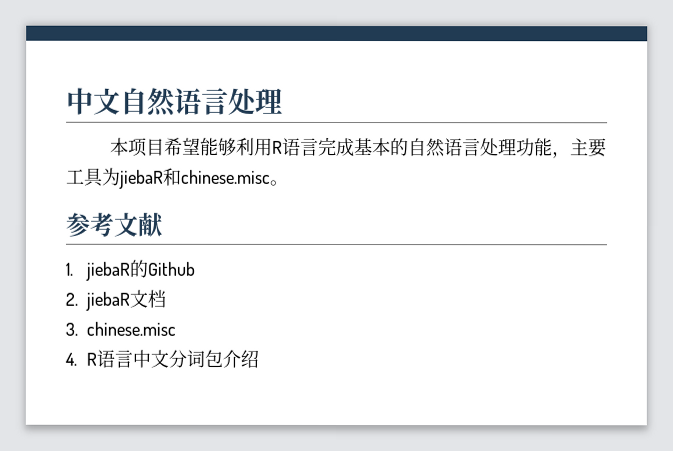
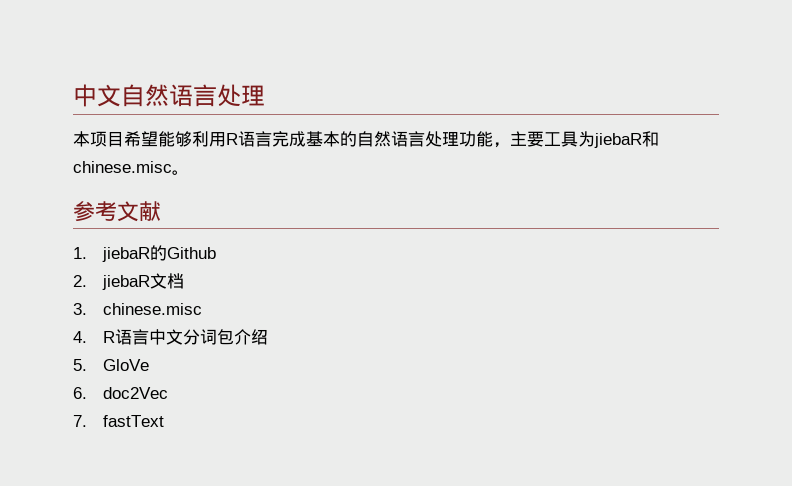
+ 5. GloVe
+ 6. doc2Vec
+ 7. fastText

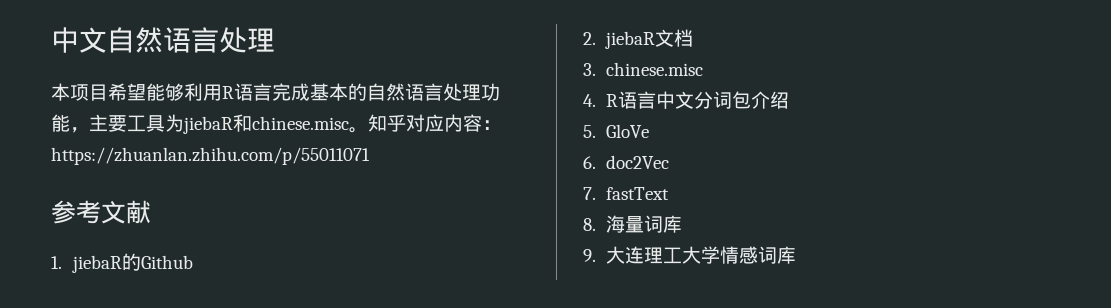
+ 知乎对应内容：https://zhuanlan.zhihu.com/p/55011071
+ 8.海量词库
+ 9.大连理工大学情感词库

